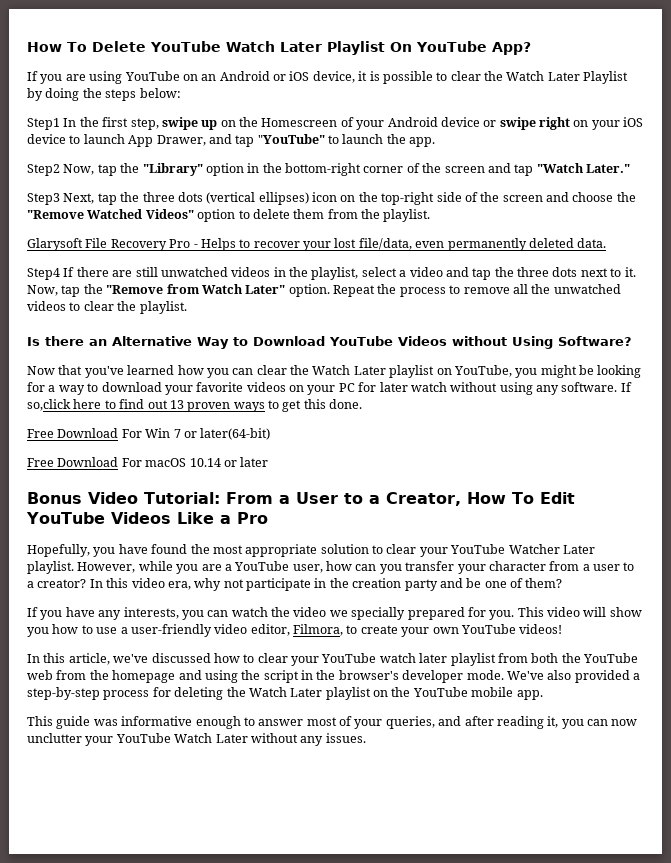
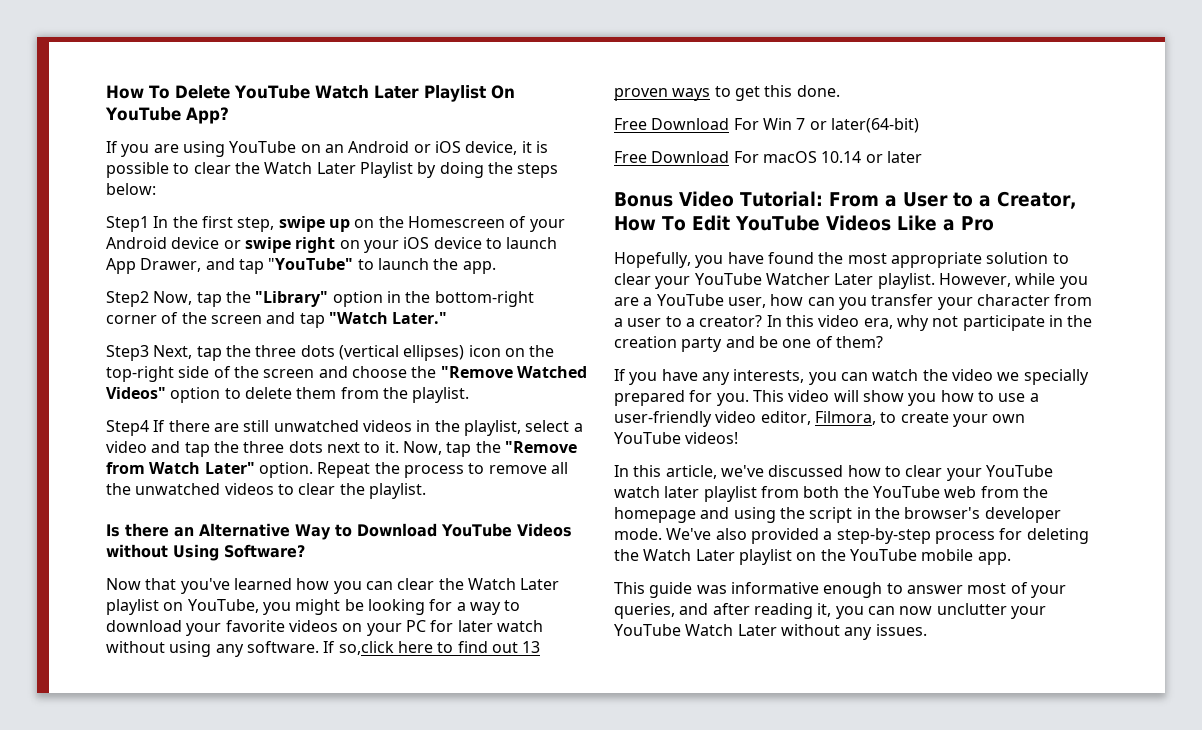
- Glarysoft File Recovery Pro - Helps to recover your lost file/data, even permanently deleted data.

